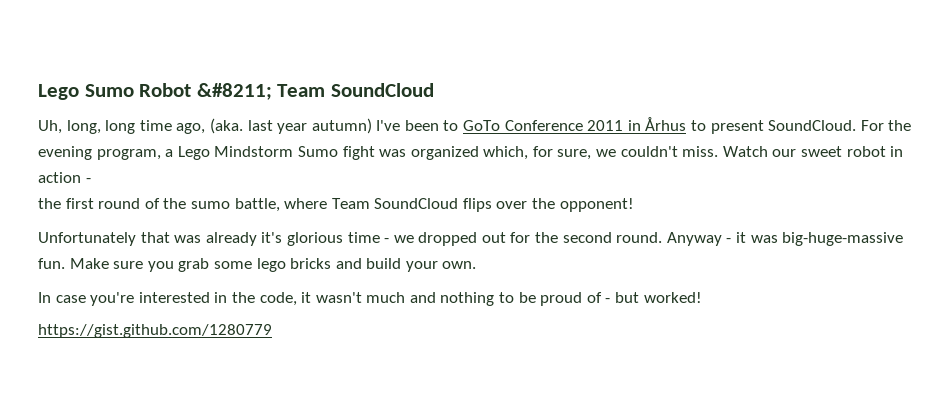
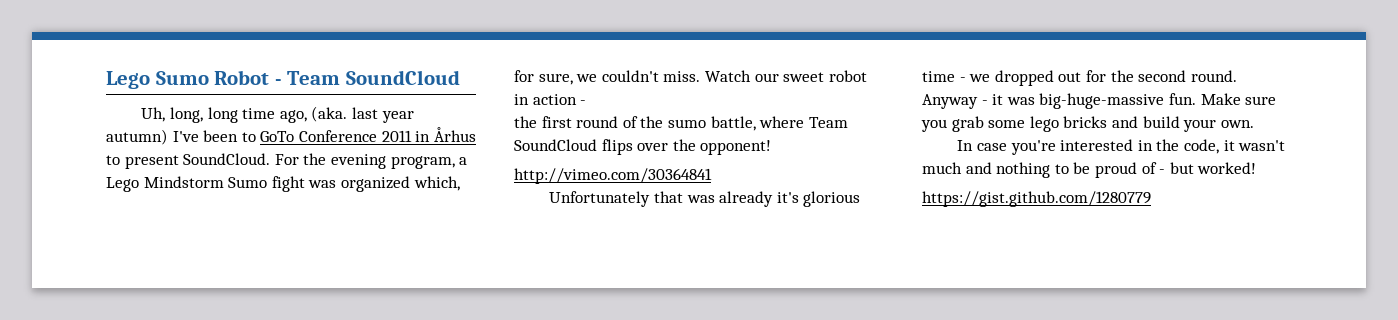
- Lego Sumo Robot &#8211; Team SoundCloud
+ Lego Sumo Robot - Team SoundCloud
+ http://vimeo.com/30364841

